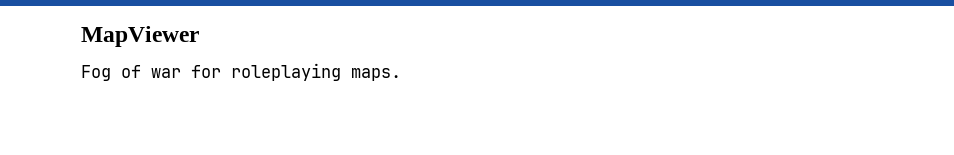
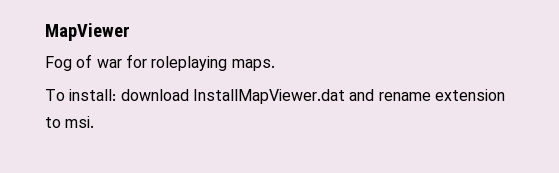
+ To install: download InstallMapViewer.dat and rename extension to msi.

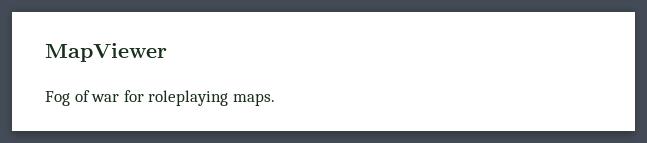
- To install: download InstallMapViewer.dat and rename extension to msi.

